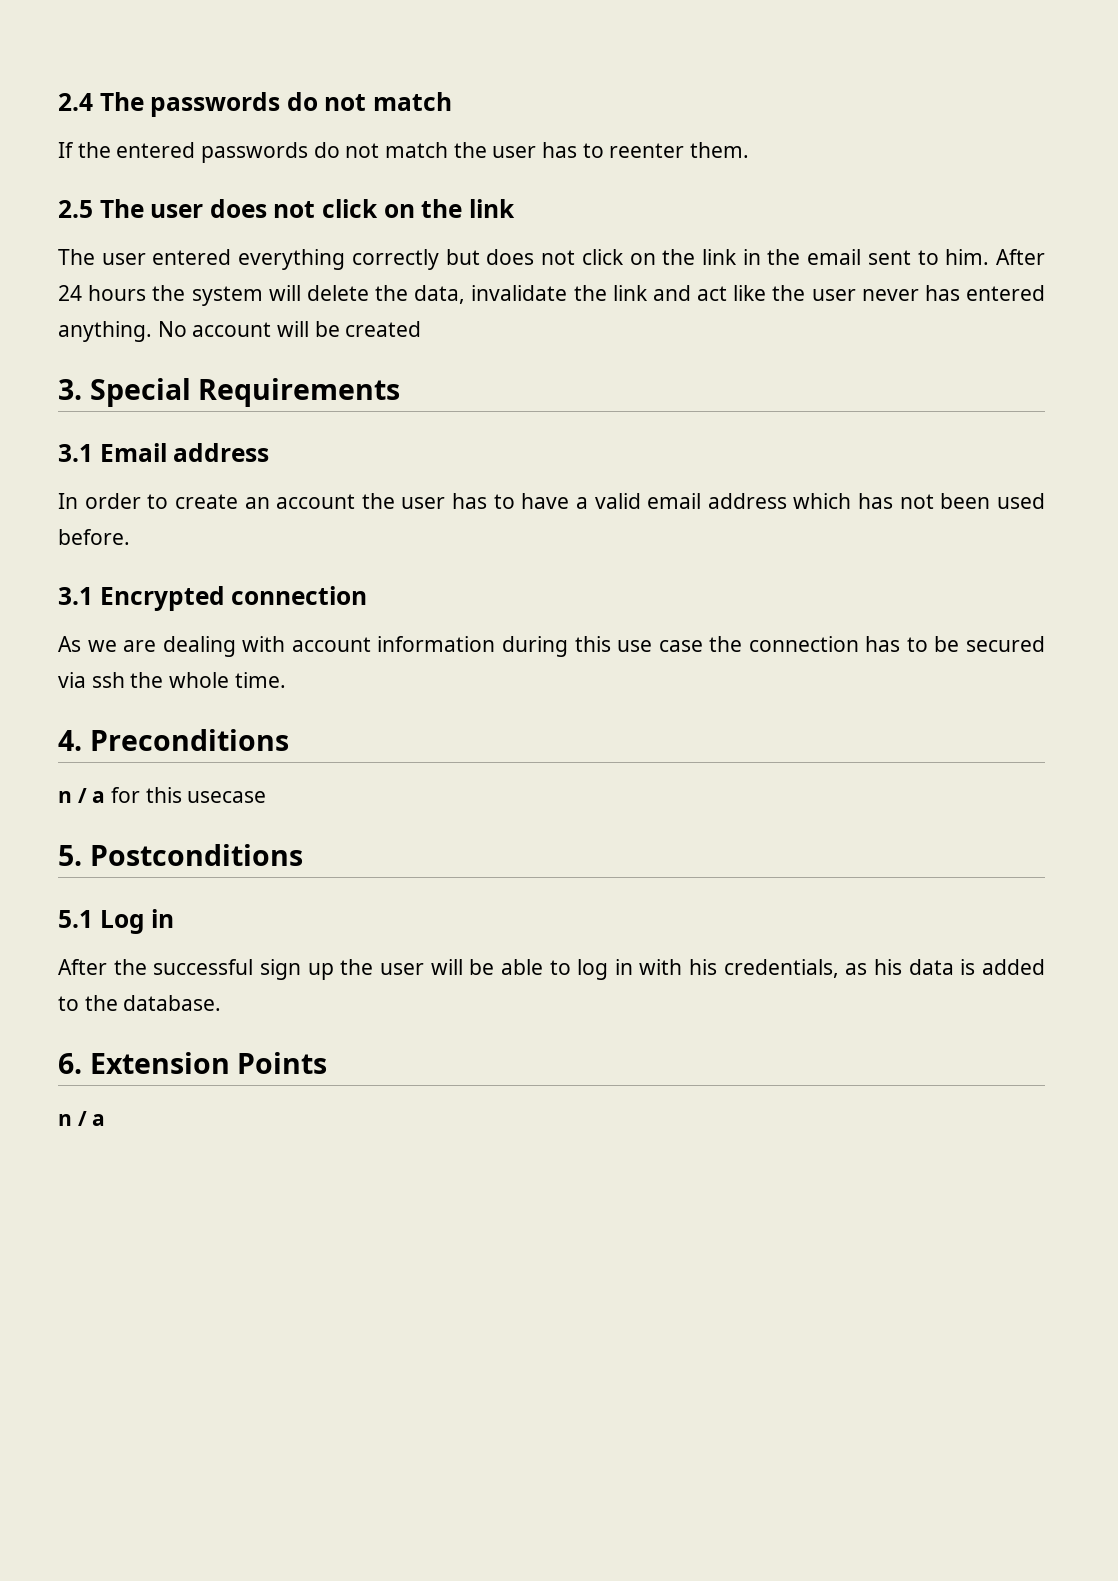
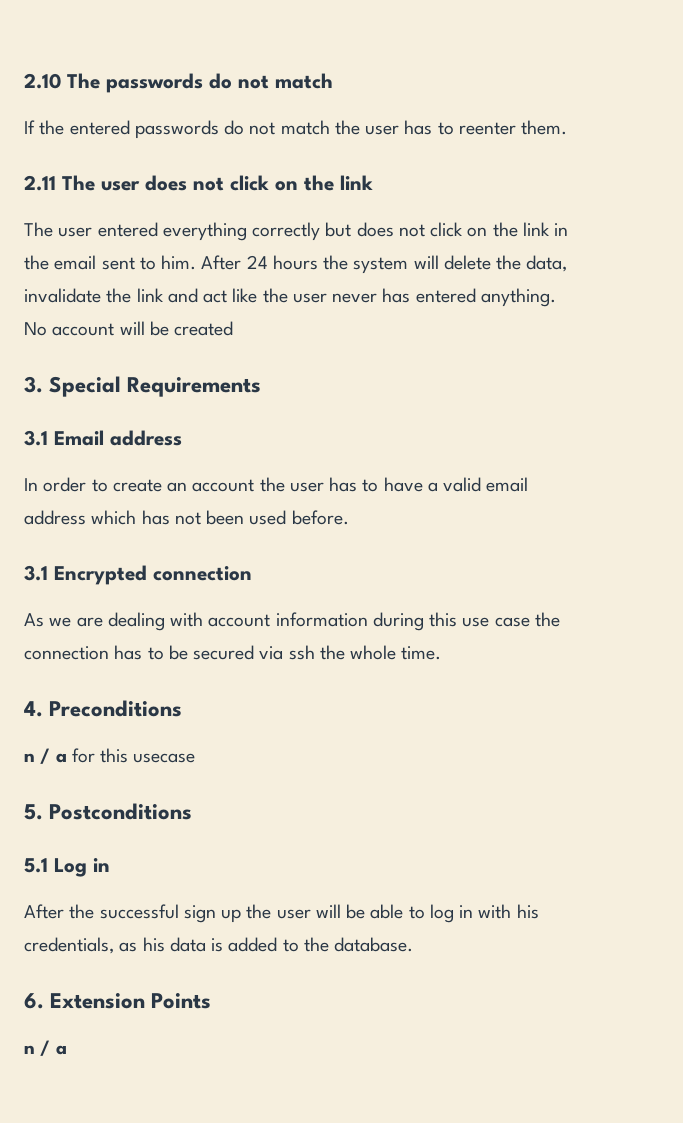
- 2.4 The passwords do not match
+ 2.10 The passwords do not match
- 2.5 The user does not click on the link
+ 2.11 The user does not click on the link

